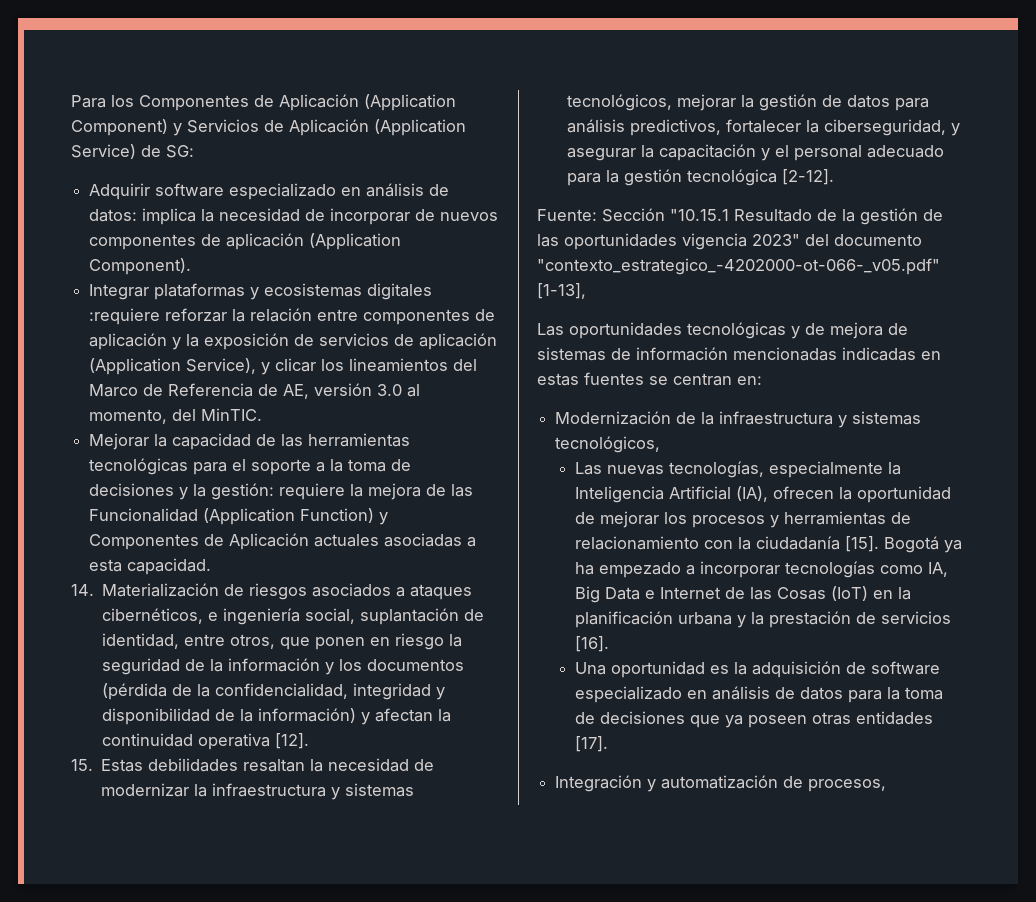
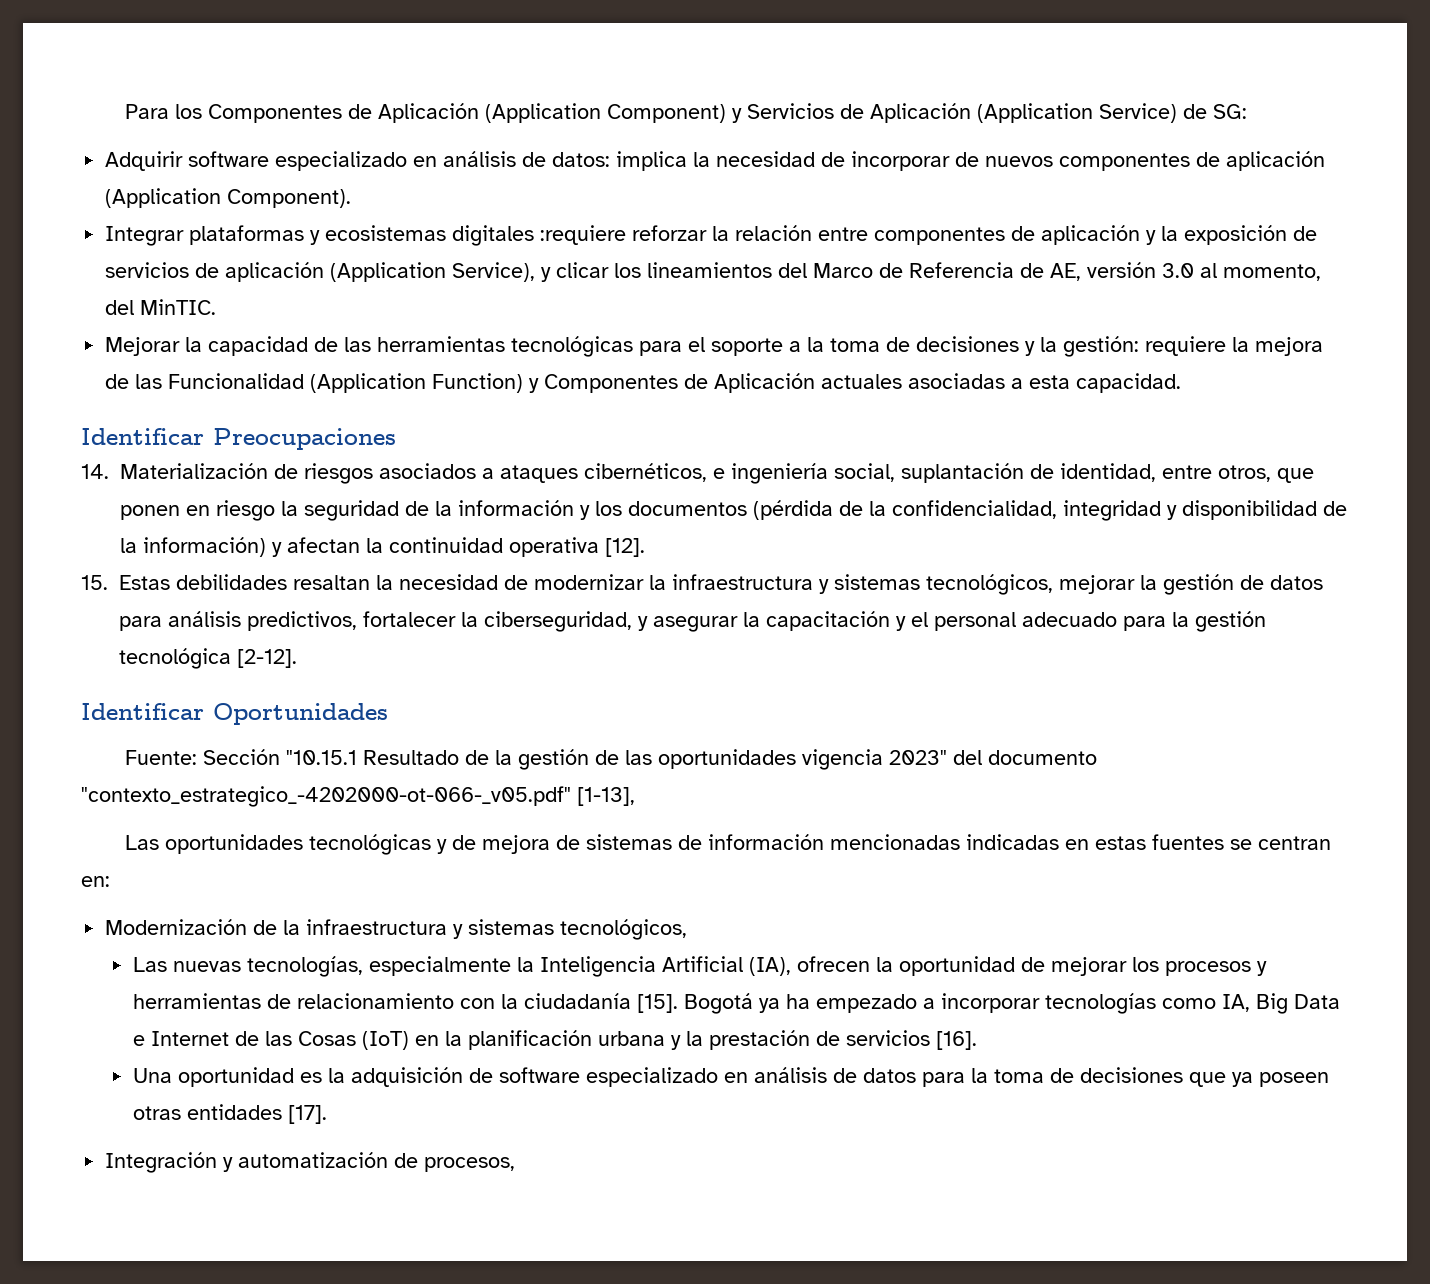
+ Identificar Preocupaciones
+ Identificar Oportunidades

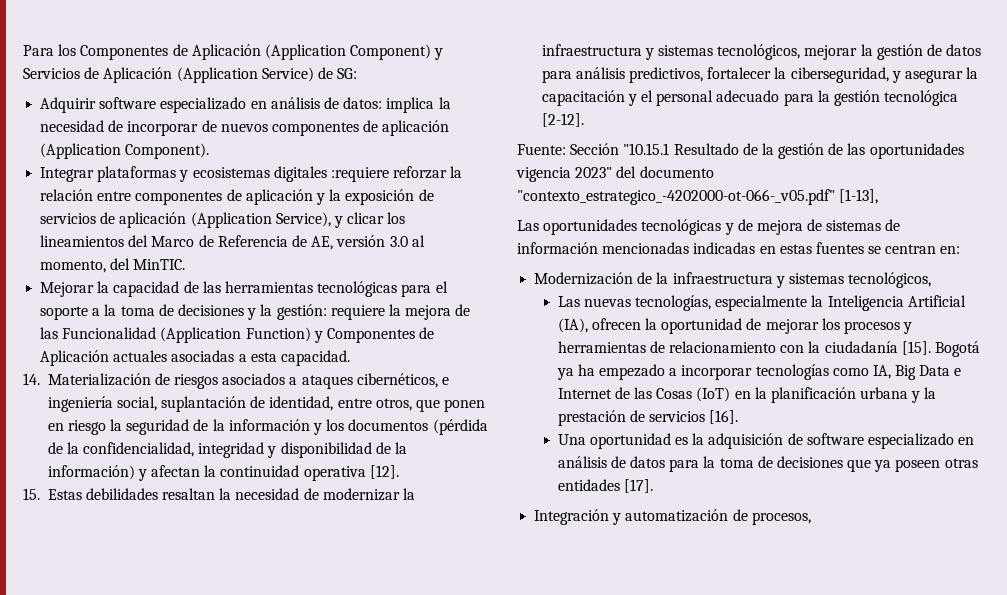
- Identificar Preocupaciones
- Identificar Oportunidades

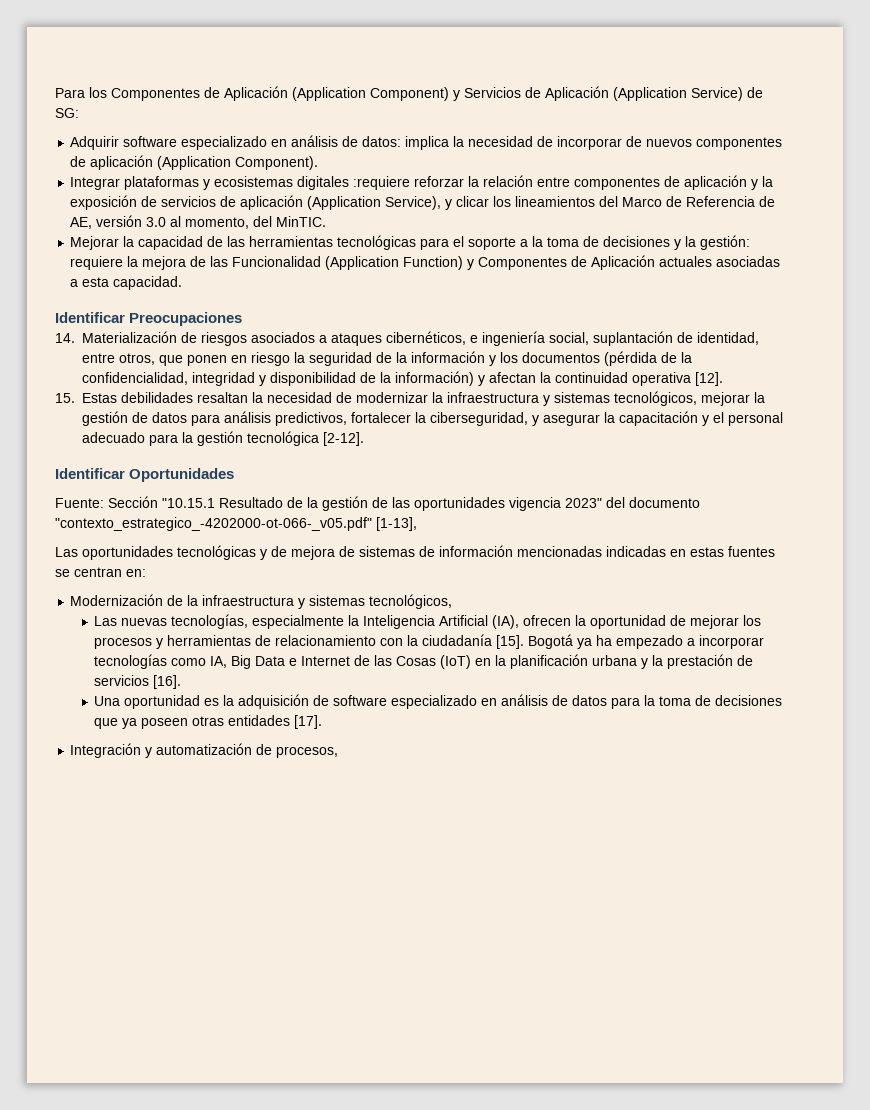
+ Identificar Preocupaciones
+ Identificar Oportunidades

